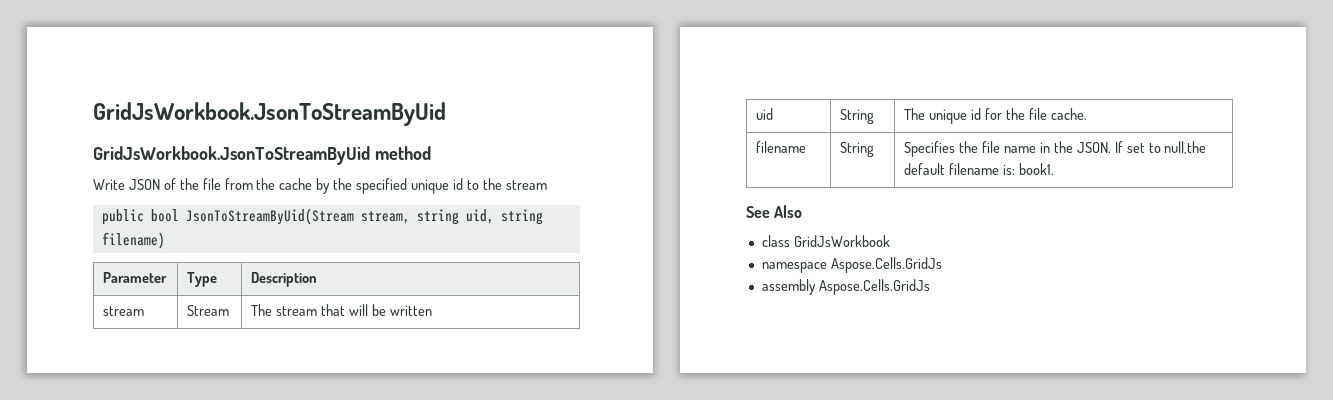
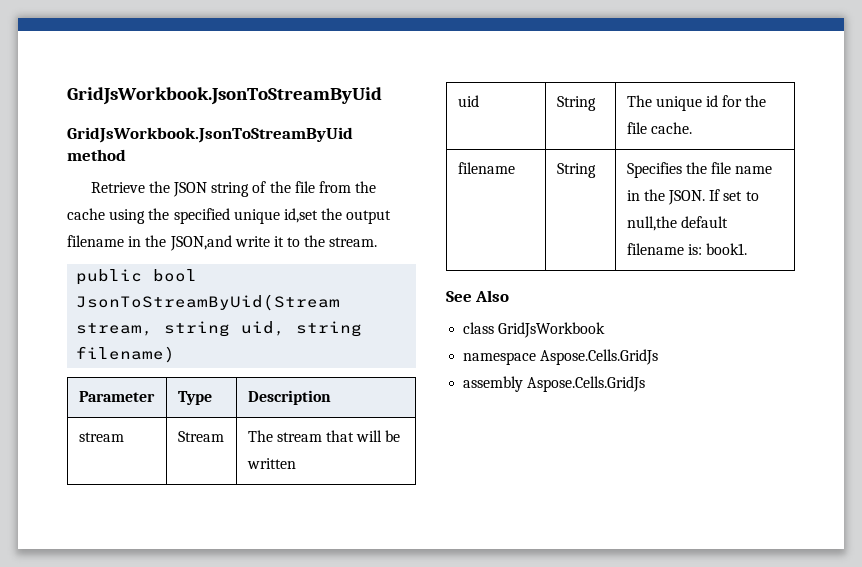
- Write JSON of the file from the cache by the specified unique id to the stream
+ Retrieve the JSON string of the file from the cache using the specified unique id,set the output filename in the JSON,and write it to the stream.

